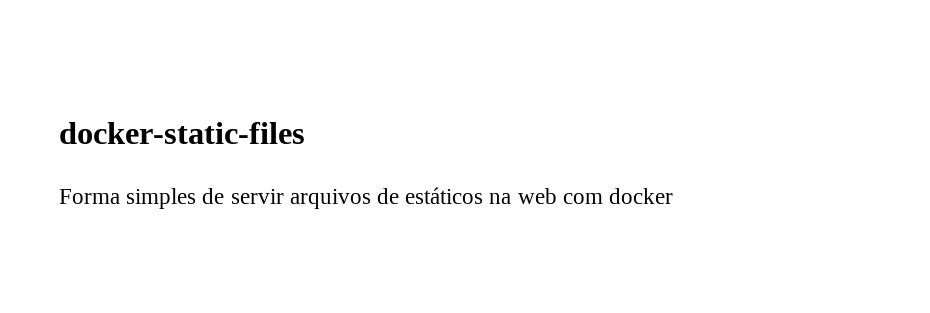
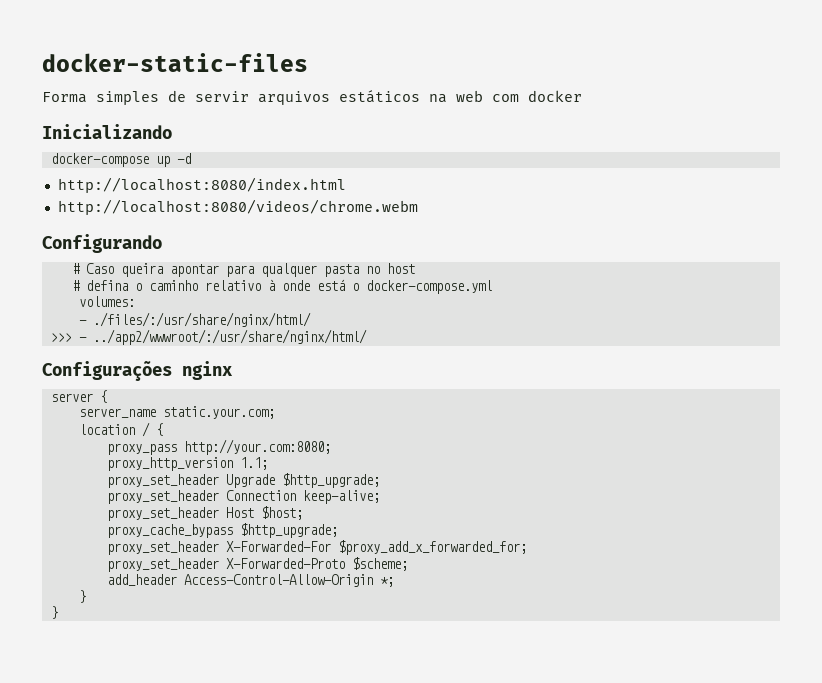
- Forma simples de servir arquivos de estáticos na web com docker
+ Forma simples de servir arquivos estáticos na web com docker
+ Inicializando
+ docker-compose up -d
+ http://localhost:8080/index.html
+ http://localhost:8080/videos/chrome.webm
+ Configurando
+ # Caso queira apontar para qualquer pasta no host
+ # defina o caminho relativo à onde está o docker-compose.yml
+ volumes:
+ - ./files/:/usr/share/nginx/html/
+ >>> - ../app2/wwwroot/:/usr/share/nginx/html/
+ Configurações nginx
+ server {
+ server_name static.your.com;
+ location / {
+ proxy_pass http://your.com:8080;
+ proxy_http_version 1.1;
+ proxy_set_header Upgrade $http_upgrade;
+ proxy_set_header Connection keep-alive;
+ proxy_set_header Host $host;
+ proxy_cache_bypass $http_upgrade;
+ proxy_set_header X-Forwarded-For $proxy_add_x_forwarded_for;
+ proxy_set_header X-Forwarded-Proto $scheme;
+ add_header Access-Control-Allow-Origin *;
+ }
+ }

